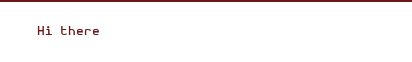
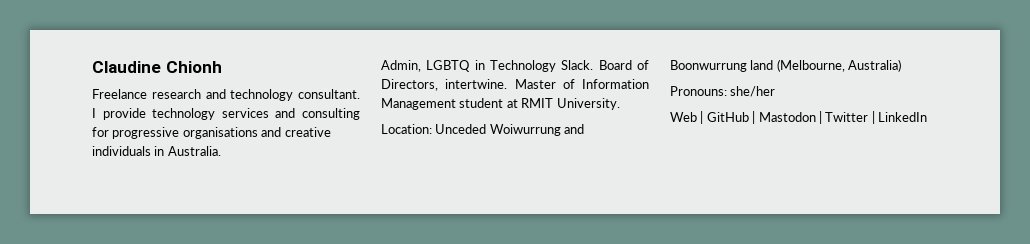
- Hi there
+ Claudine Chionh
+ Freelance research and technology consultant. I provide technology services and consulting for progressive organisations and creative individuals in Australia.
+ Admin, LGBTQ in Technology Slack. Board of Directors, intertwine. Master of Information Management student at RMIT University.
+ Location: Unceded Woiwurrung and Boonwurrung land (Melbourne, Australia)
+ Pronouns: she/her
+ Web | GitHub | Mastodon | Twitter | LinkedIn

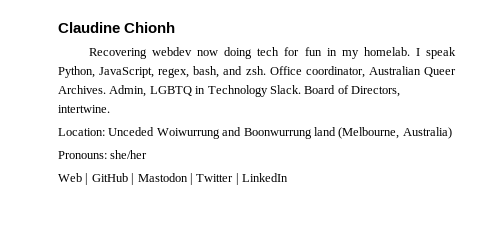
- Freelance research and technology consultant. I provide technology services and consulting for progressive organisations and creative individuals in Australia.
- Admin, LGBTQ in Technology Slack.
+ Recovering webdev now doing tech for fun in my homelab. I speak Python, JavaScript, regex, bash, and zsh. Office coordinator, Australian Queer Archives. Admin, LGBTQ in Technology Slack.
- Master of Information Management student at RMIT University.

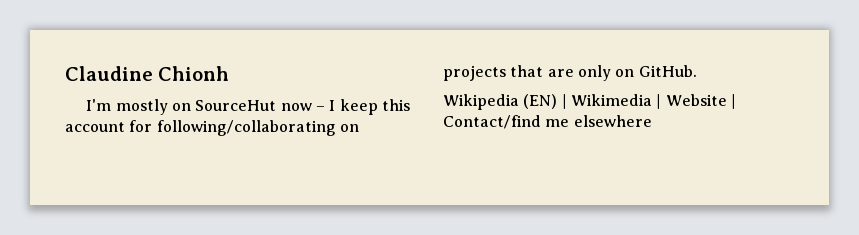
- Recovering webdev now doing tech for fun in my homelab. I speak Python, JavaScript, regex, bash, and zsh. Office coordinator, Australian Queer Archives. Admin, LGBTQ in Technology Slack. Board of Directors, intertwine.
- Location: Unceded Woiwurrung and Boonwurrung land (Melbourne, Australia)
- Pronouns: she/her
- Web | GitHub | Mastodon | Twitter | LinkedIn
+ I'm mostly on SourceHut now – I keep this account for following/collaborating on projects that are only on GitHub.
+ Wikipedia (EN) | Wikimedia | Website | Contact/find me elsewhere

